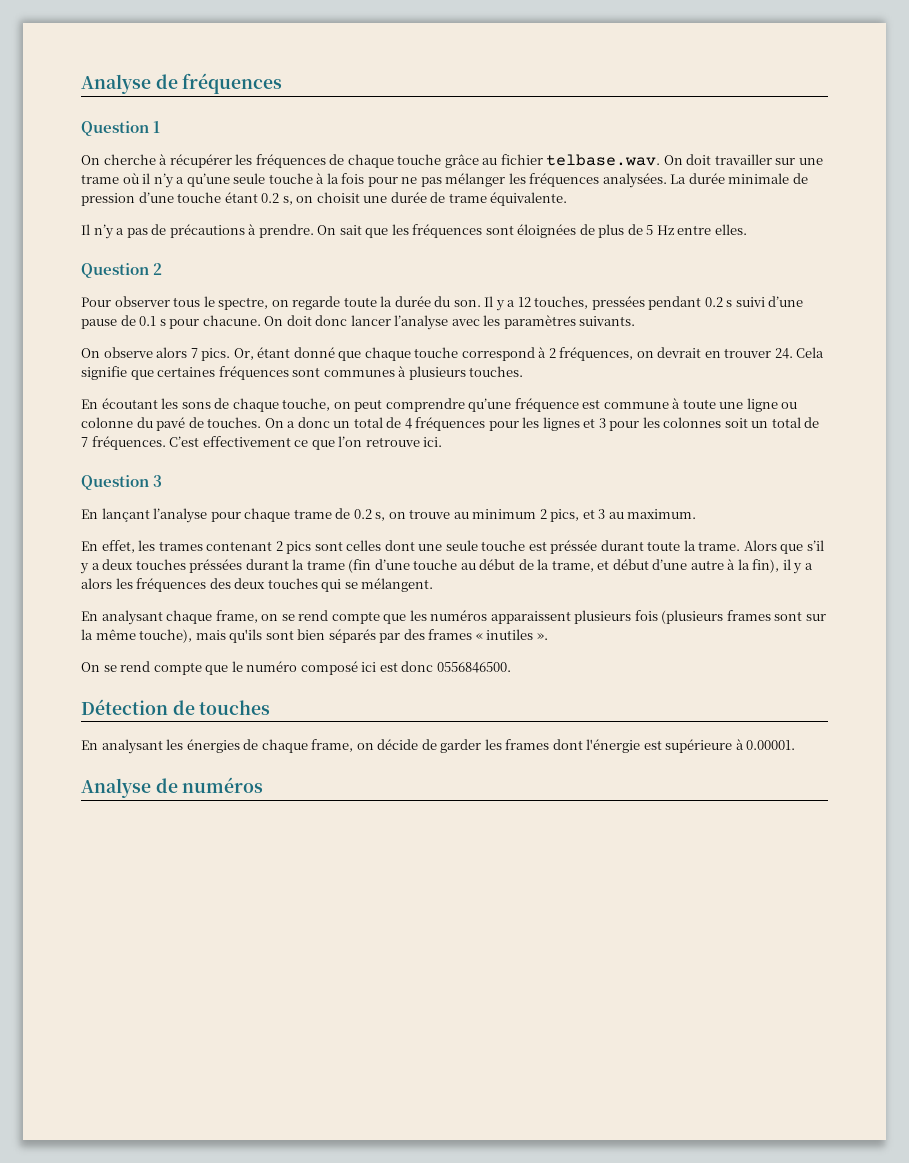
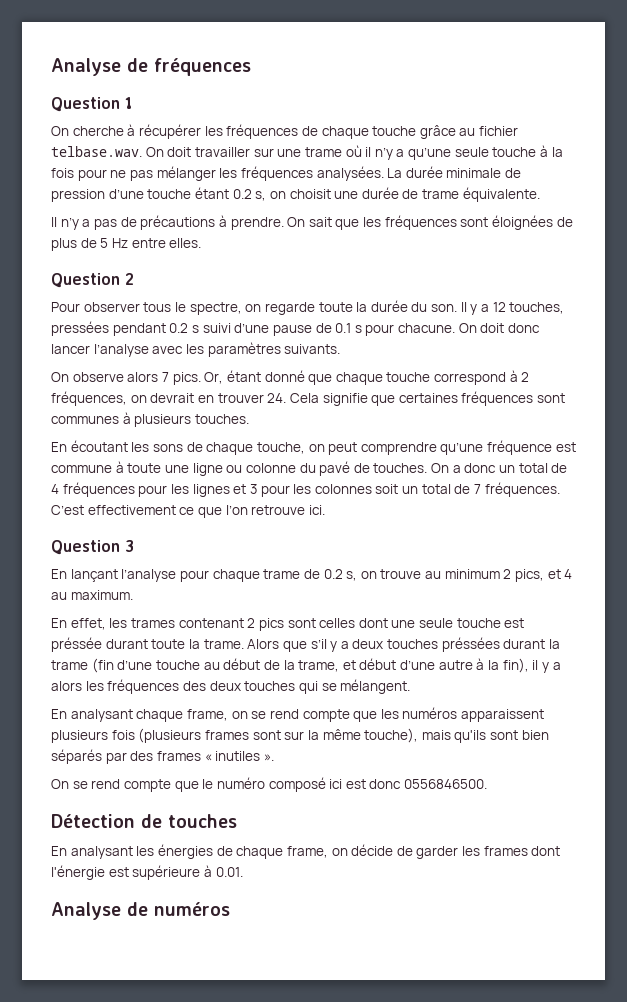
- En lançant l’analyse pour chaque trame de 0.2 s, on trouve au minimum 2 pics, et 3 au maximum.
+ En lançant l’analyse pour chaque trame de 0.2 s, on trouve au minimum 2 pics, et 4 au maximum.
- En analysant les énergies de chaque frame, on décide de garder les frames dont l'énergie est supérieure à 0.00001.
+ En analysant les énergies de chaque frame, on décide de garder les frames dont l'énergie est supérieure à 0.01.

